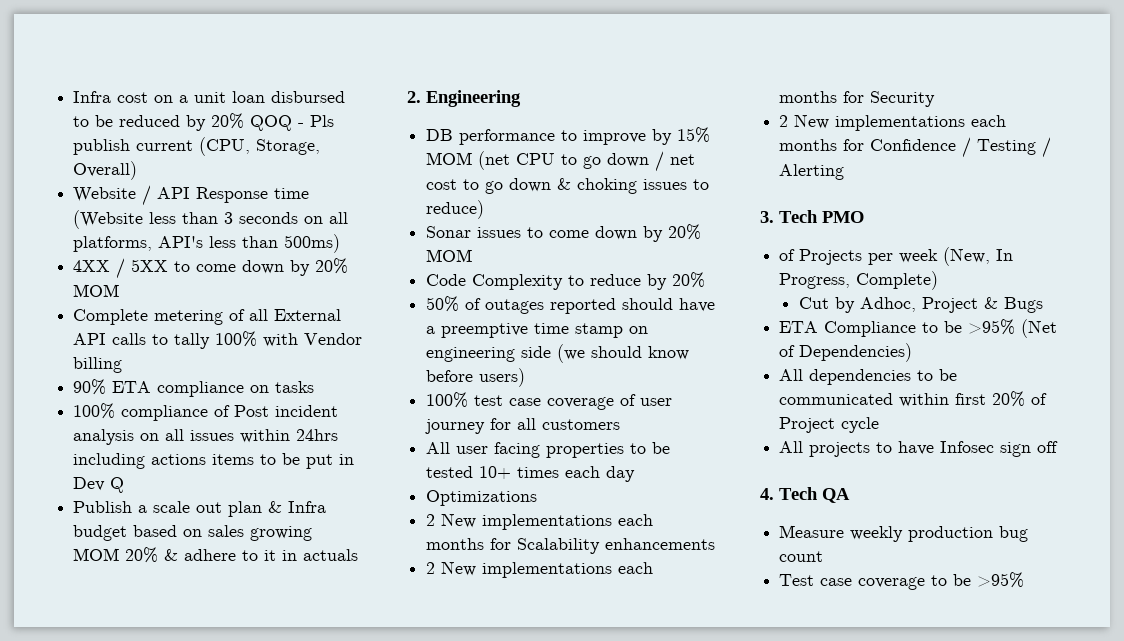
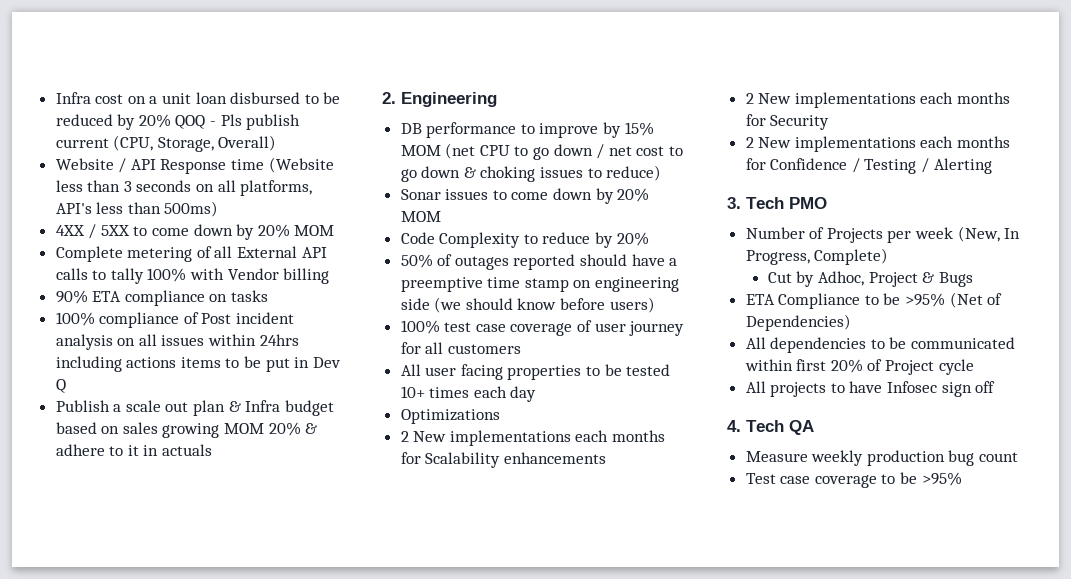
- of Projects per week (New, In Progress, Complete)
+ Number of Projects per week (New, In Progress, Complete)

